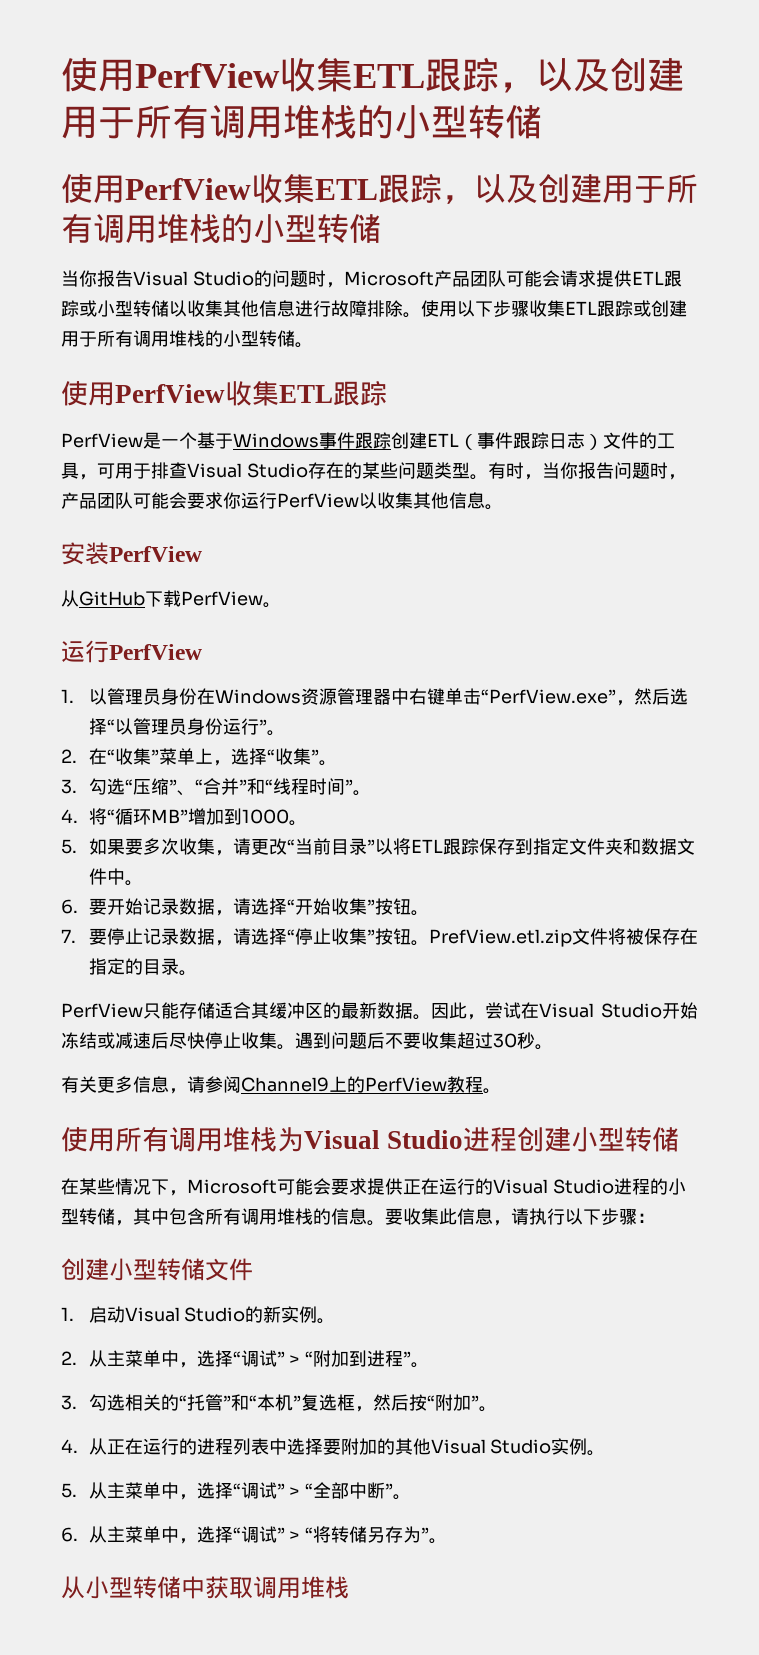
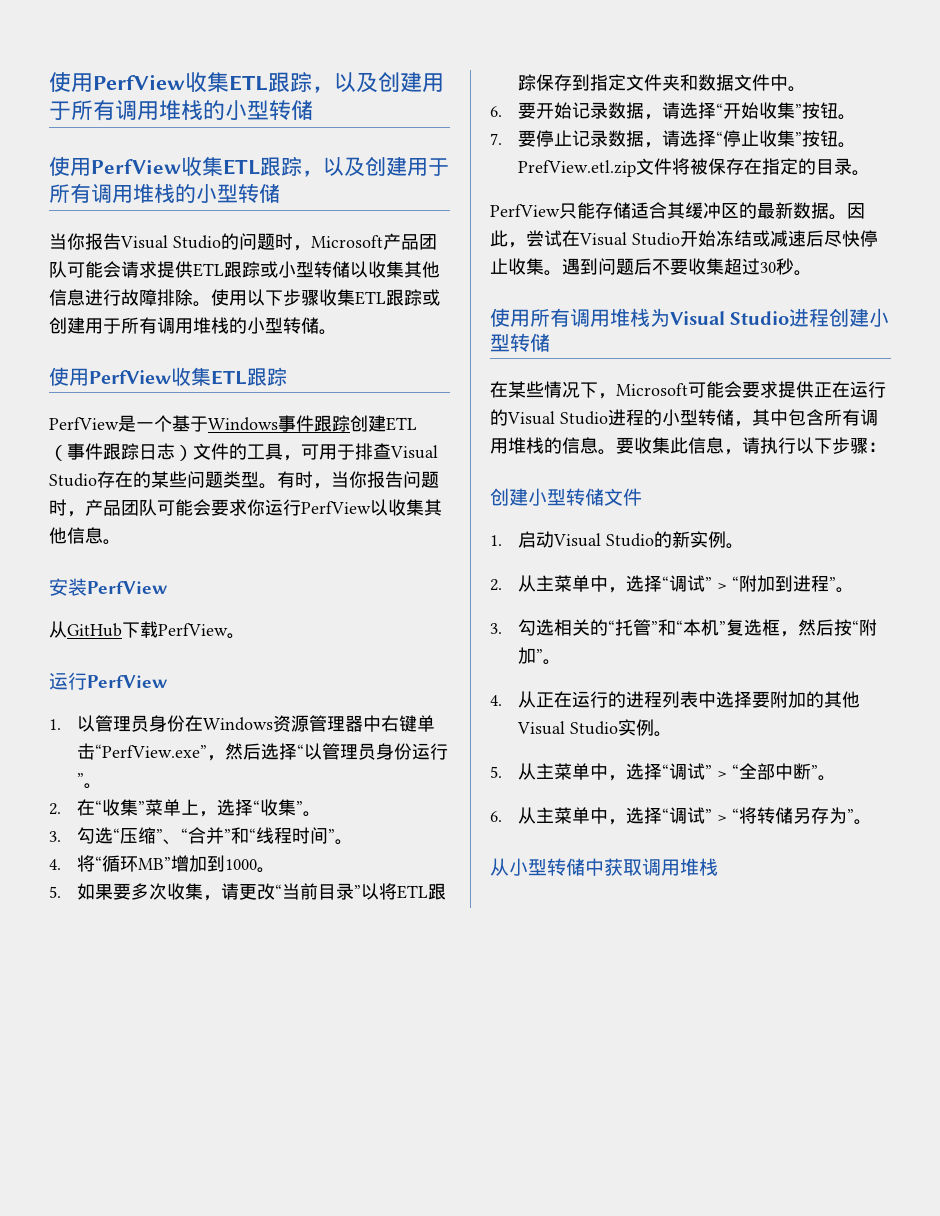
- 有关更多信息，请参阅Channel9上的PerfView教程。

